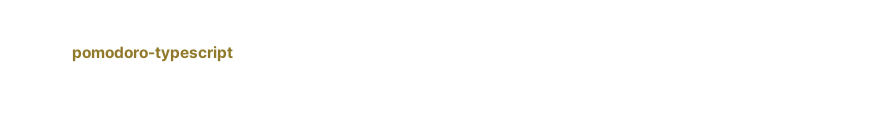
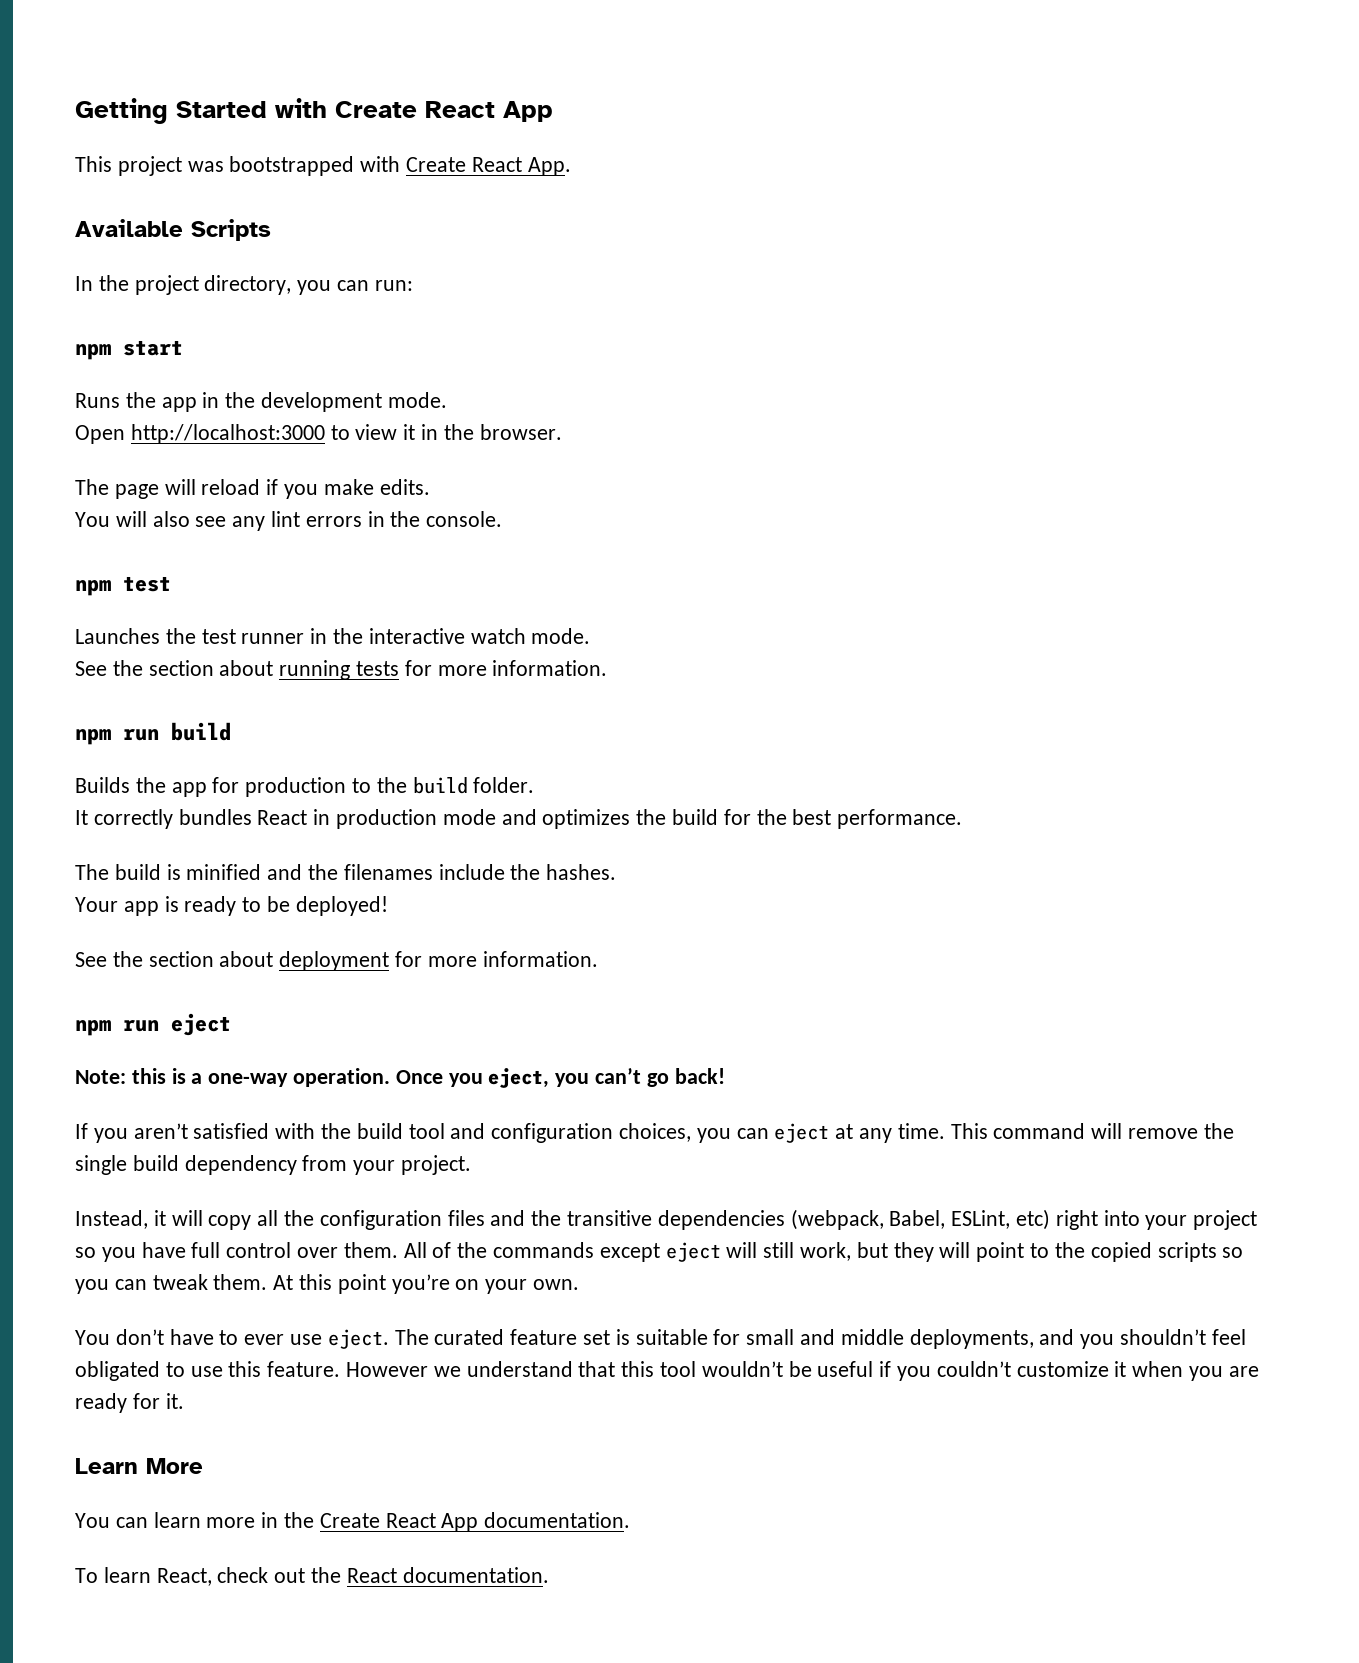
- pomodoro-typescript
+ Getting Started with Create React App
+ This project was bootstrapped with Create React App.
+ Available Scripts
+ In the project directory, you can run:
+ npm start
+ Runs the app in the development mode.
+ Open http://localhost:3000 to view it in the browser.
+ The page will reload if you make edits.
+ You will also see any lint errors in the console.
+ npm test
+ Launches the test runner in the interactive watch mode.
+ See the section about running tests for more information.
+ npm run build
+ Builds the app for production to the build folder.
+ It correctly bundles React in production mode and optimizes the build for the best performance.
+ The build is minified and the filenames include the hashes.
+ Your app is ready to be deployed!
+ See the section about deployment for more information.
+ npm run eject
+ Note: this is a one-way operation. Once you eject, you can’t go back!
+ If you aren’t satisfied with the build tool and configuration choices, you can eject at any time. This command will remove the single build dependency from your project.
+ Instead, it will copy all the configuration files and the transitive dependencies (webpack, Babel, ESLint, etc) right into your project so you have full control over them. All of the commands except eject will still work, but they will point to the copied scripts so you can tweak them. At this point you’re on your own.
+ You don’t have to ever use eject. The curated feature set is suitable for small and middle deployments, and you shouldn’t feel obligated to use this feature. However we understand that this tool wouldn’t be useful if you couldn’t customize it when you are ready for it.
+ Learn More
+ You can learn more in the Create React App documentation.
+ To learn React, check out the React documentation.

